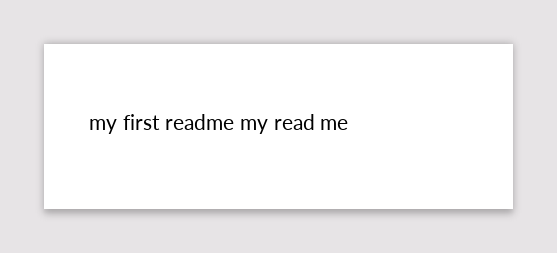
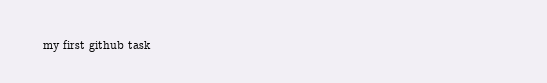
- my first readme my read me
+ my first github task

